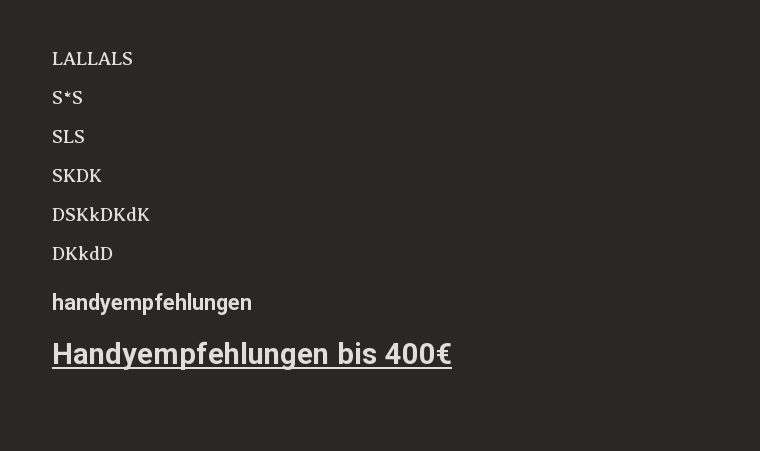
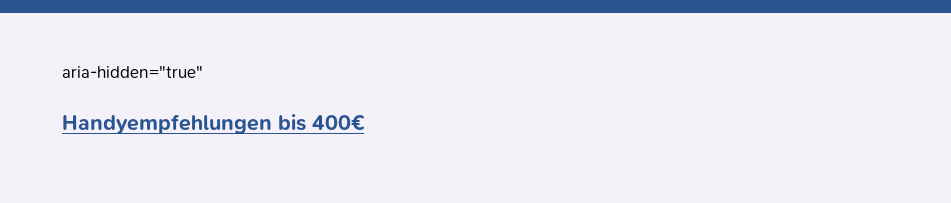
- LALLALS
- S*S
- SLS
- SKDK
- DSKkDKdK
- DKkdD
- handyempfehlungen
+ aria-hidden="true"

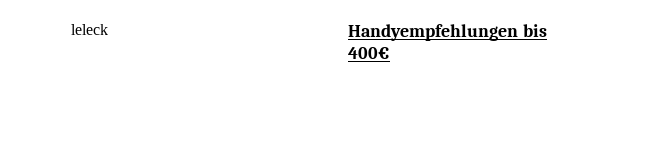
- aria-hidden="true"
+ leleck

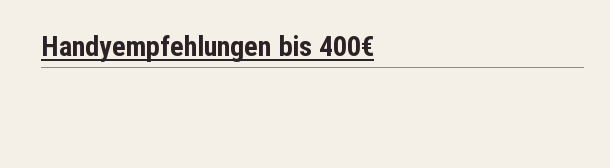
- leleck

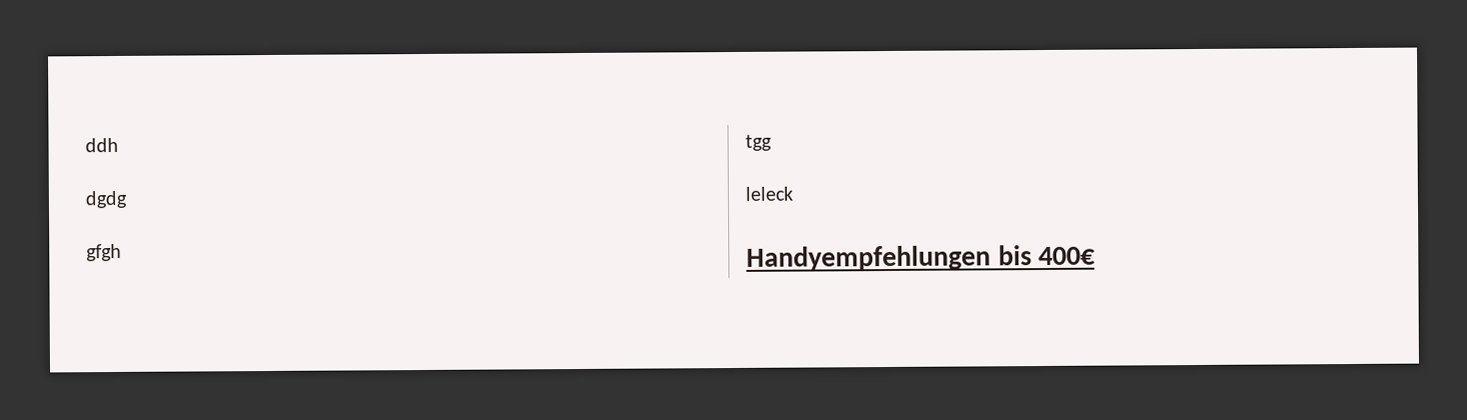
+ ddh
+ dgdg
+ gfgh
+ tgg
+ leleck

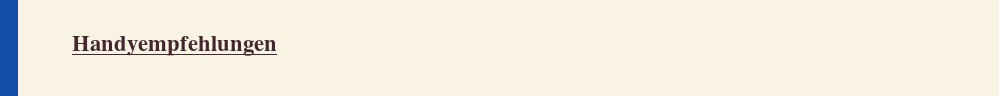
- ddh
- dgdg
- gfgh
- tgg
- leleck
- Handyempfehlungen bis 400€
+ Handyempfehlungen

